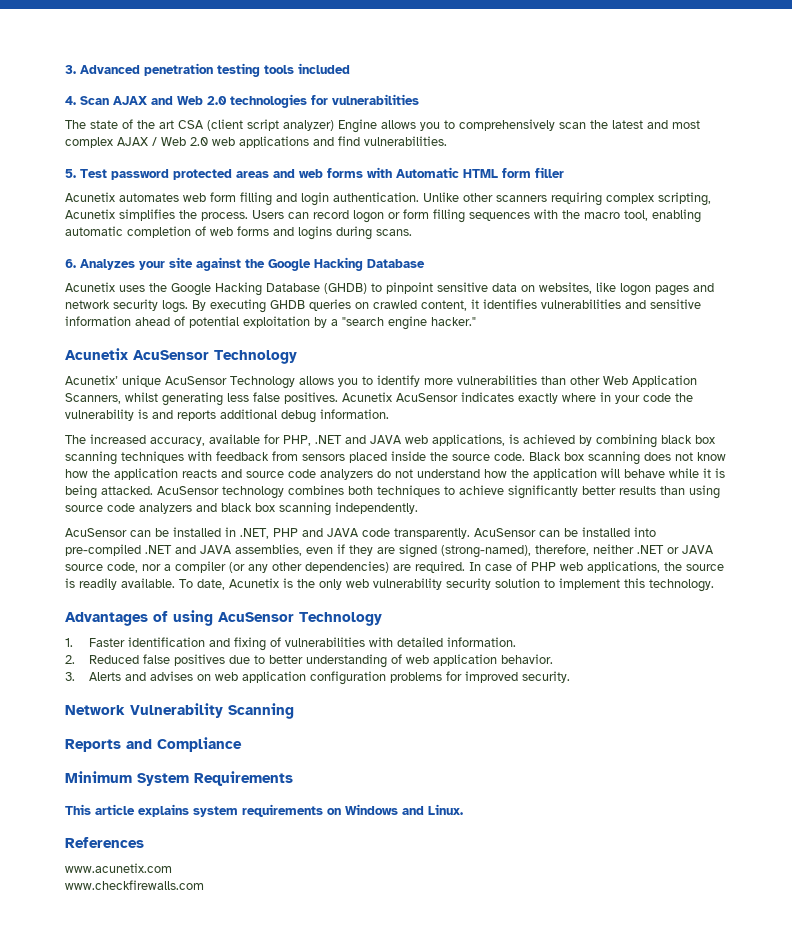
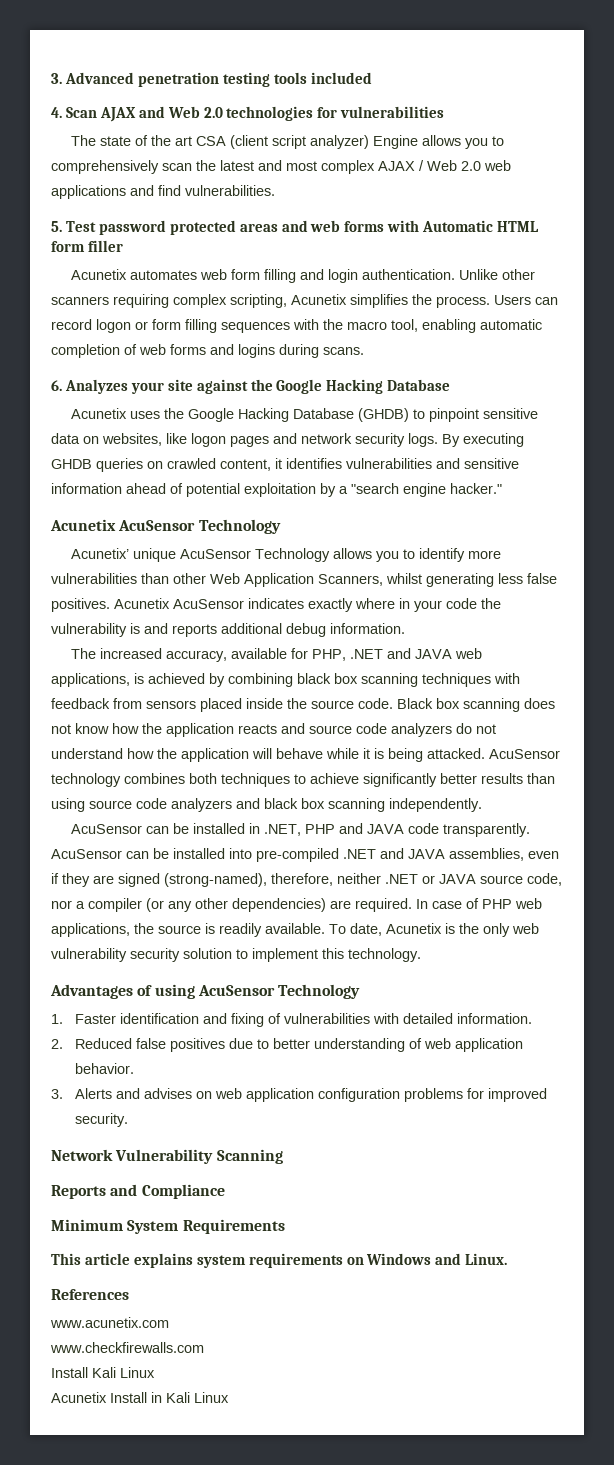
+ Install Kali Linux
+ Acunetix Install in Kali Linux

